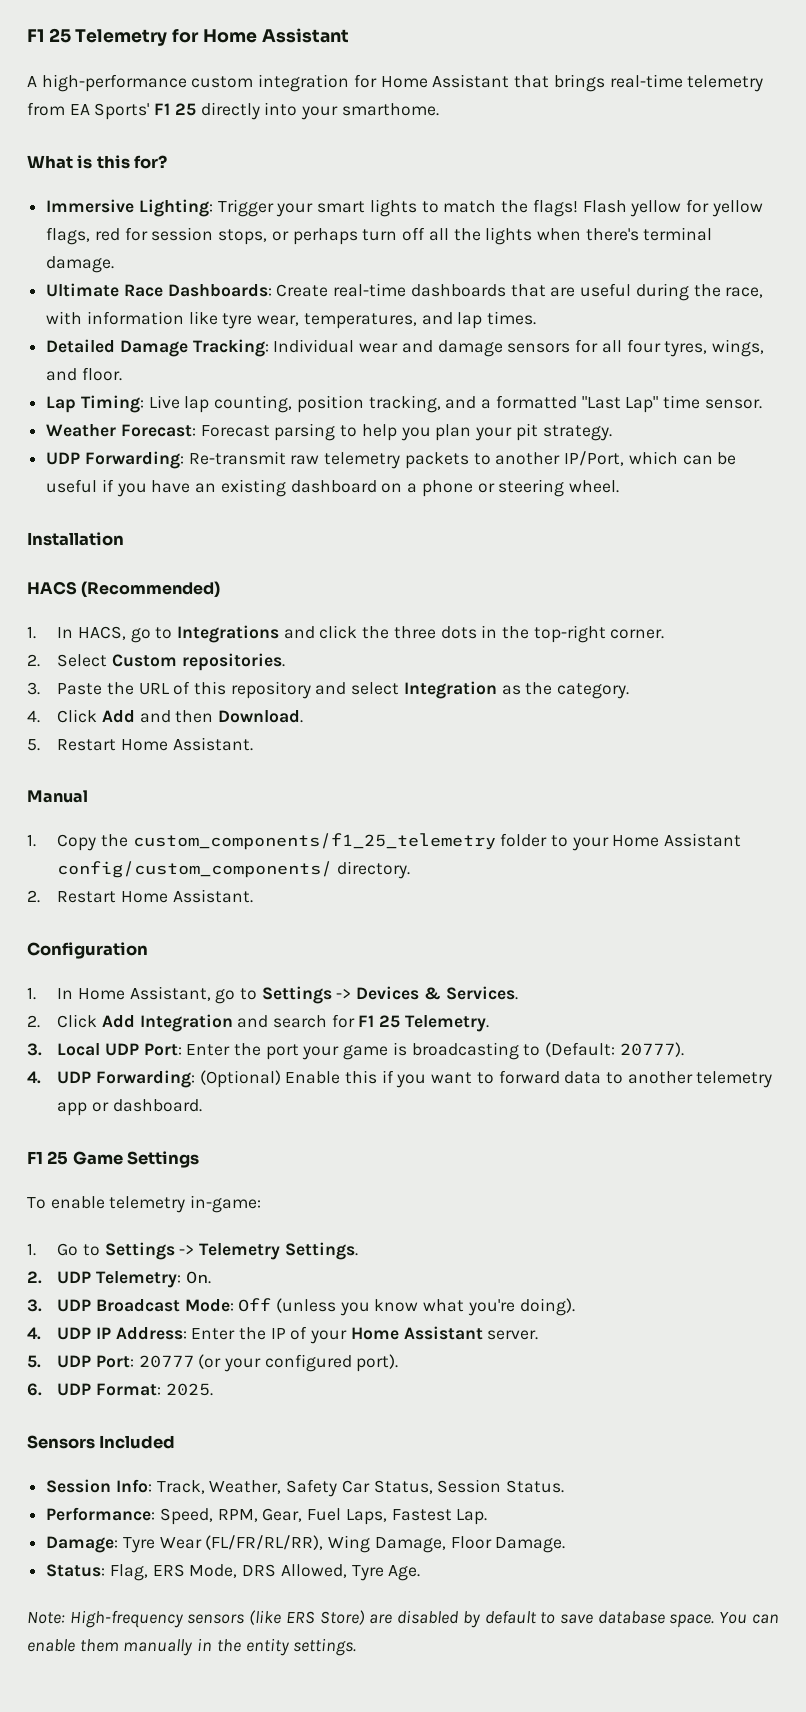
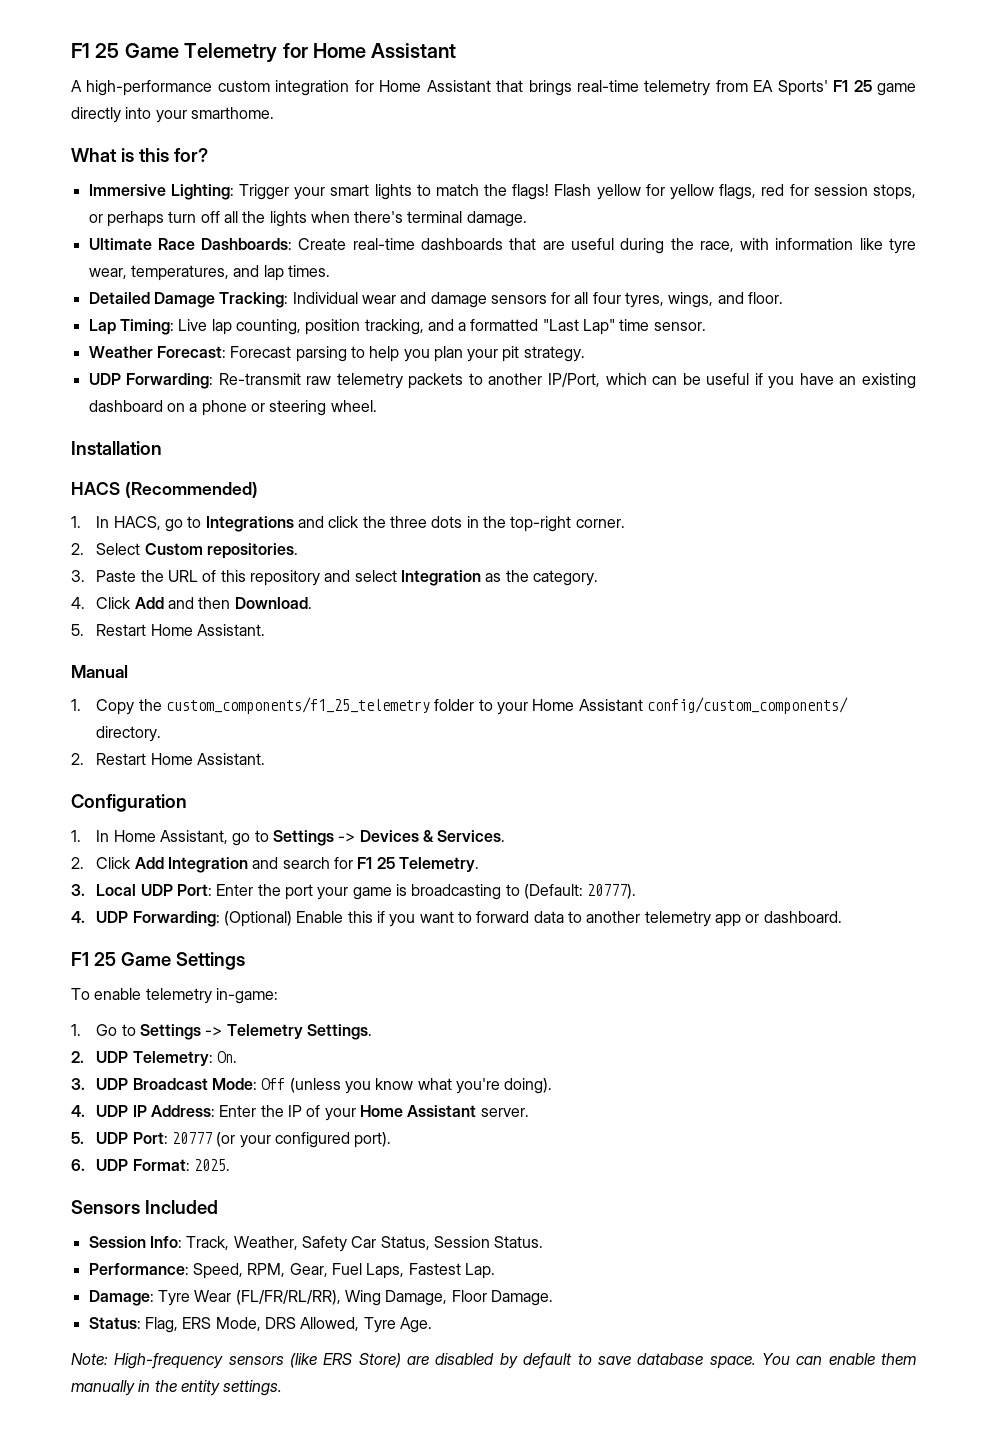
- F1 25 Telemetry for Home Assistant
+ F1 25 Game Telemetry for Home Assistant
- A high-performance custom integration for Home Assistant that brings real-time telemetry from EA Sports' F1 25 directly into your smarthome.
+ A high-performance custom integration for Home Assistant that brings real-time telemetry from EA Sports' F1 25 game directly into your smarthome.

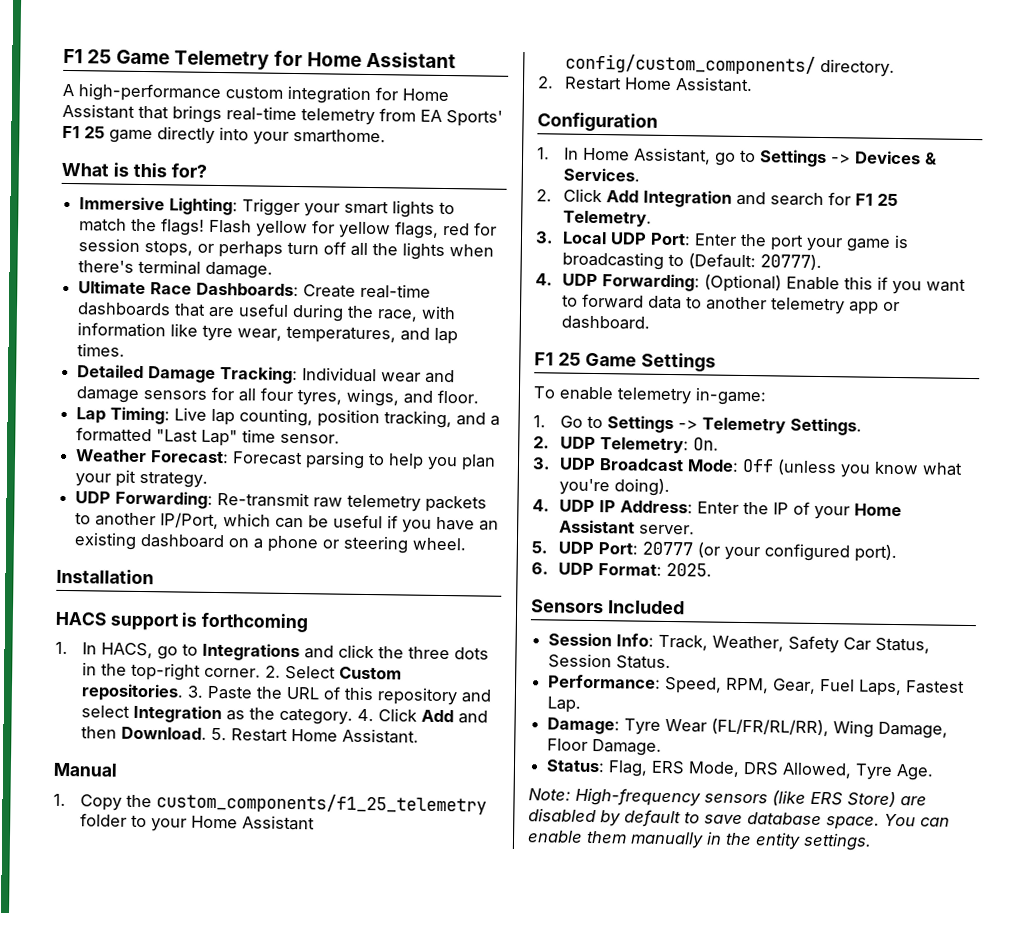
- HACS (Recommended)
+ HACS support is forthcoming
- 1. In HACS, go to Integrations and click the three dots in the top-right corner.
- 2. Select Custom repositories.
- 3. Paste the URL of this repository and select Integration as the category.
- 4. Click Add and then Download.
- 5. Restart Home Assistant.
+ 1. In HACS, go to Integrations and click the three dots in the top-right corner. 2. Select Custom repositories. 3. Paste the URL of this repository and select Integration as the category. 4. Click Add and then Download. 5. Restart Home Assistant.

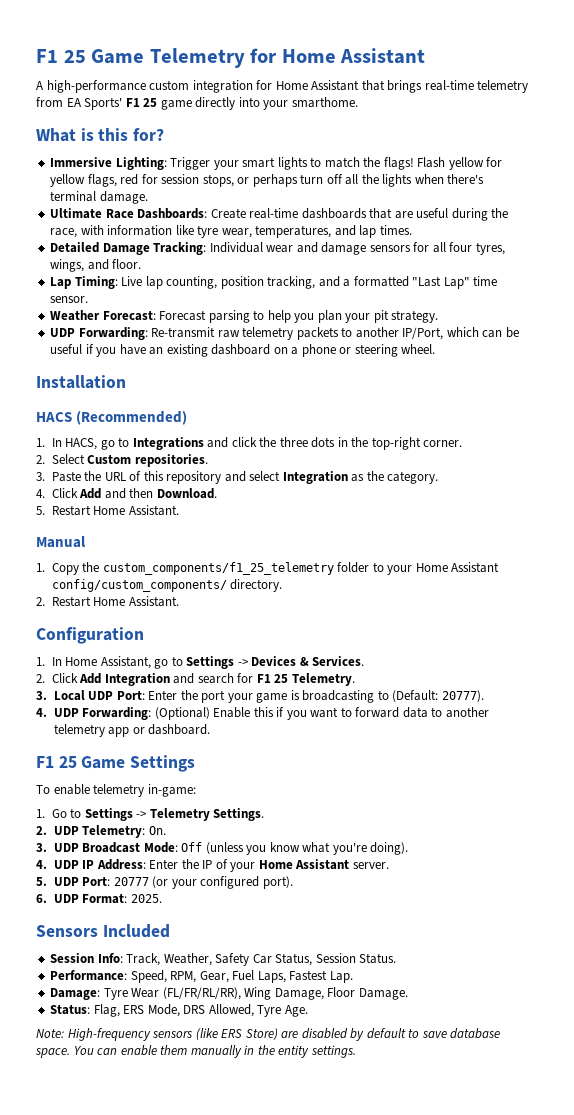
- HACS support is forthcoming
+ HACS (Recommended)
- 1. In HACS, go to Integrations and click the three dots in the top-right corner. 2. Select Custom repositories. 3. Paste the URL of this repository and select Integration as the category. 4. Click Add and then Download. 5. Restart Home Assistant.
+ 1. In HACS, go to Integrations and click the three dots in the top-right corner.
+ 2. Select Custom repositories.
+ 3. Paste the URL of this repository and select Integration as the category.
+ 4. Click Add and then Download.
+ 5. Restart Home Assistant.

